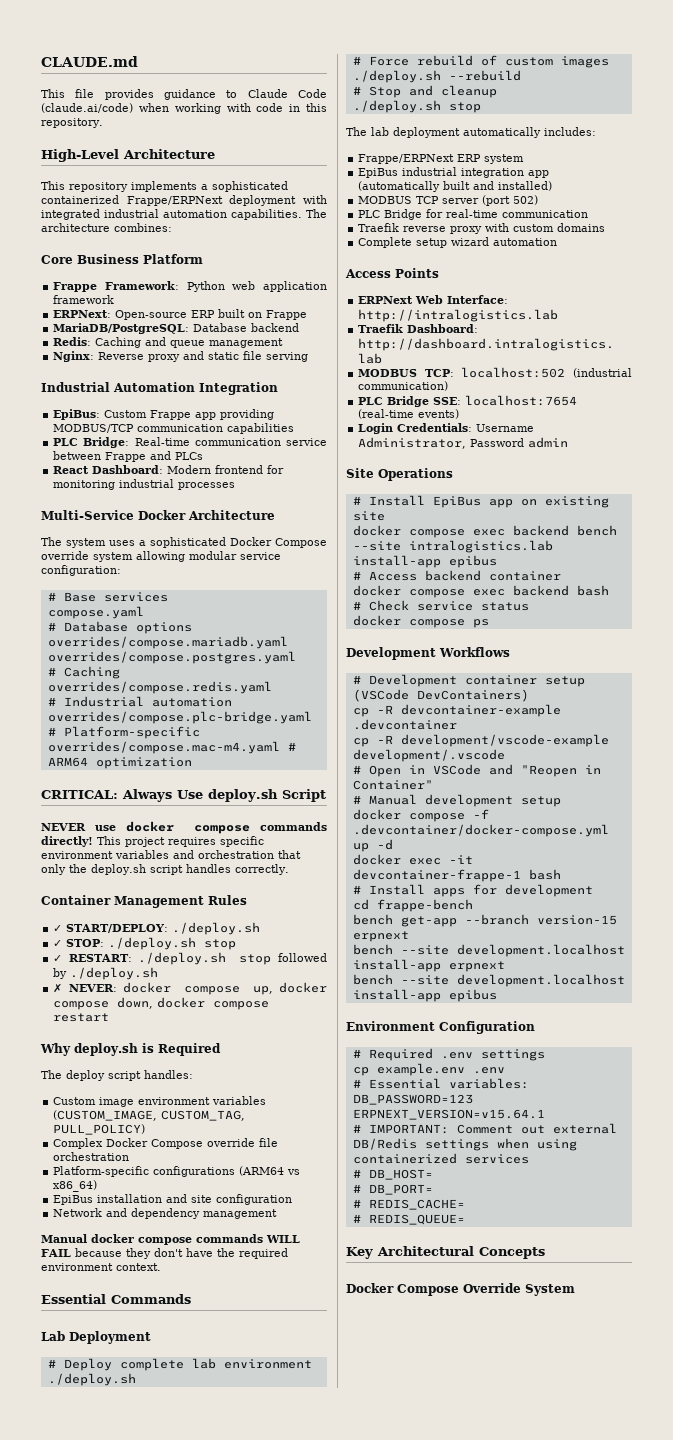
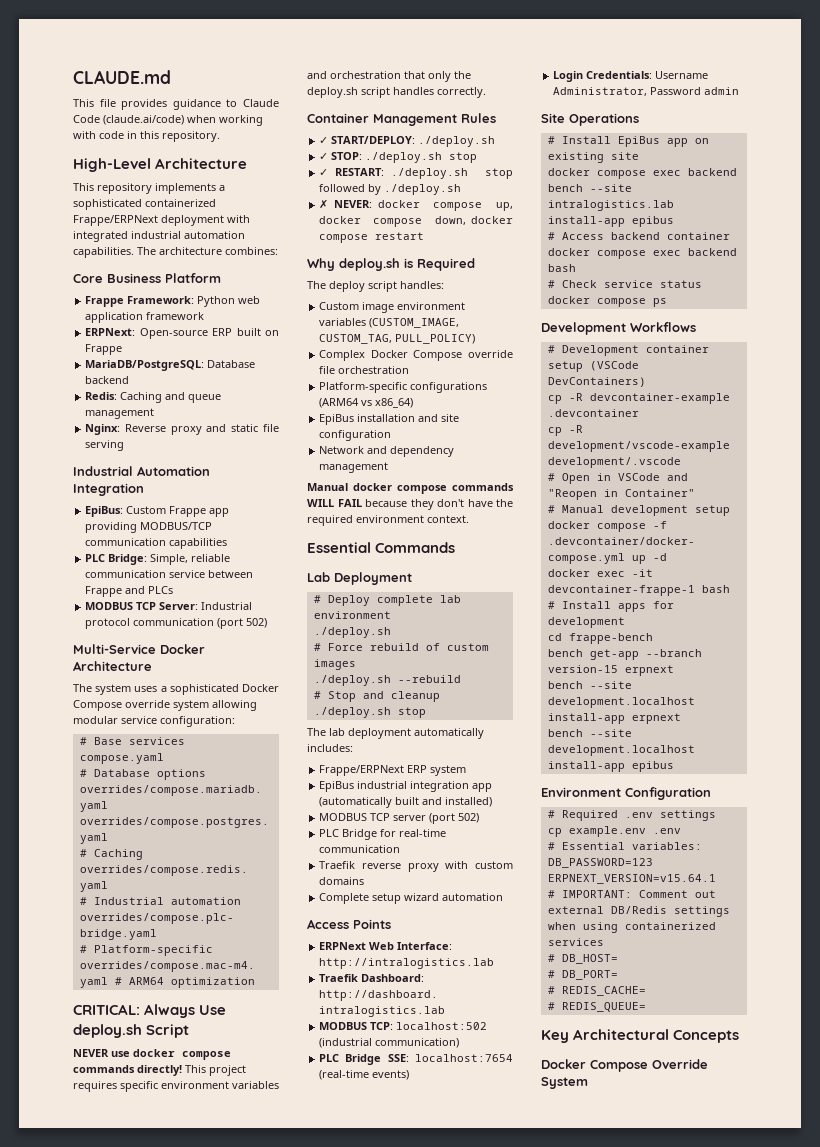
- PLC Bridge: Real-time communication service between Frappe and PLCs
+ PLC Bridge: Simple, reliable communication service between Frappe and PLCs
- React Dashboard: Modern frontend for monitoring industrial processes
+ MODBUS TCP Server: Industrial protocol communication (port 502)

